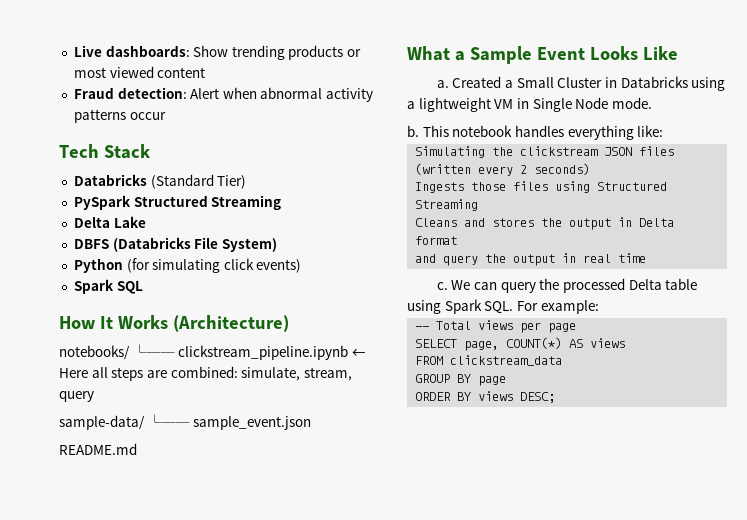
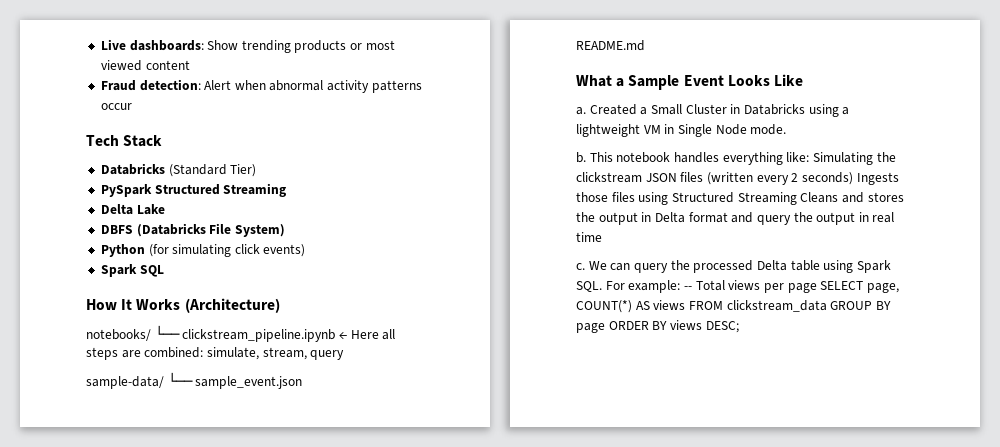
- This notebook handles everything like:
- Simulating the clickstream JSON files (written every 2 seconds)
- Ingests those files using Structured Streaming
- Cleans and stores the output in Delta format
- and query the output in real time
+ This notebook handles everything like: Simulating the clickstream JSON files (written every 2 seconds) Ingests those files using Structured Streaming Cleans and stores the output in Delta format and query the output in real time
- We can query the processed Delta table using Spark SQL. For example:
- -- Total views per page
- SELECT page, COUNT(*) AS views
- FROM clickstream_data
- GROUP BY page
- ORDER BY views DESC;
+ We can query the processed Delta table using Spark SQL. For example: -- Total views per page SELECT page, COUNT(*) AS views FROM clickstream_data GROUP BY page ORDER BY views DESC;

